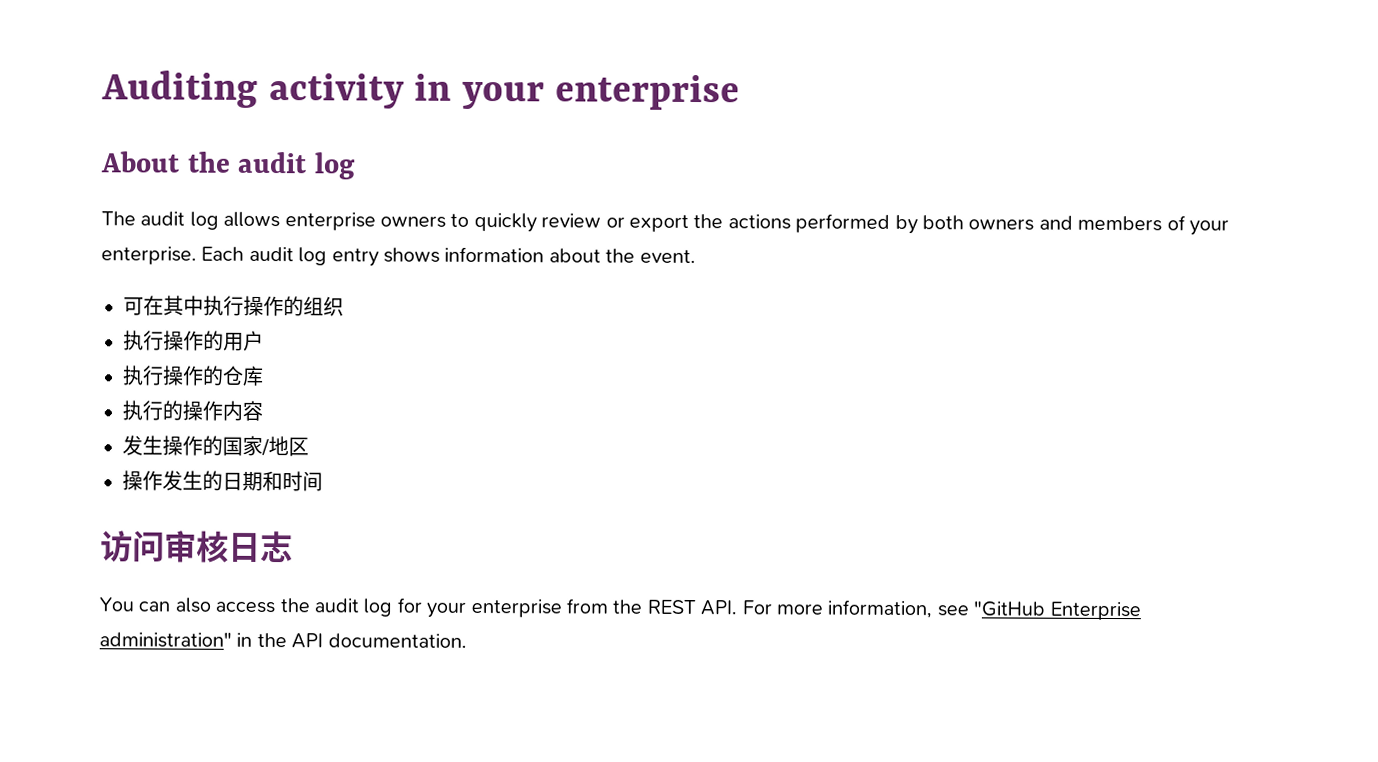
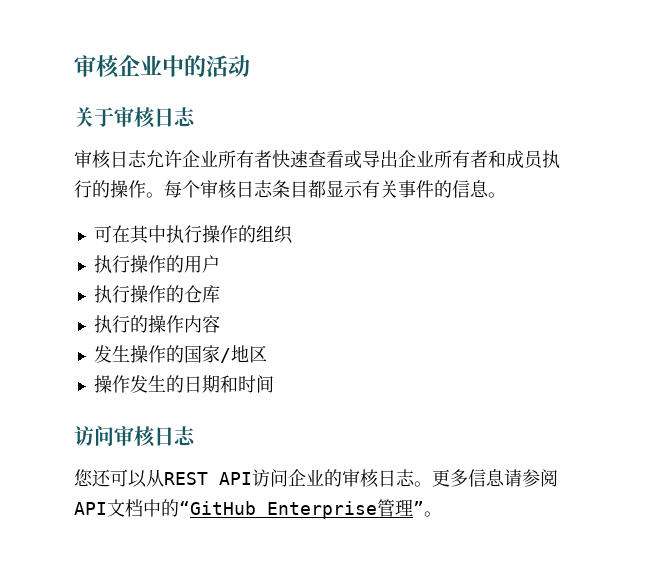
- Auditing activity in your enterprise
- About the audit log
- The audit log allows enterprise owners to quickly review or export the actions performed by both owners and members of your enterprise. Each audit log entry shows information about the event.
+ 审核企业中的活动
+ 关于审核日志
+ 审核日志允许企业所有者快速查看或导出企业所有者和成员执行的操作。每个审核日志条目都显示有关事件的信息。
- You can also access the audit log for your enterprise from the REST API. For more information, see "GitHub Enterprise administration" in the API documentation.
+ 您还可以从REST API访问企业的审核日志。更多信息请参阅API文档中的“GitHub Enterprise管理”。

